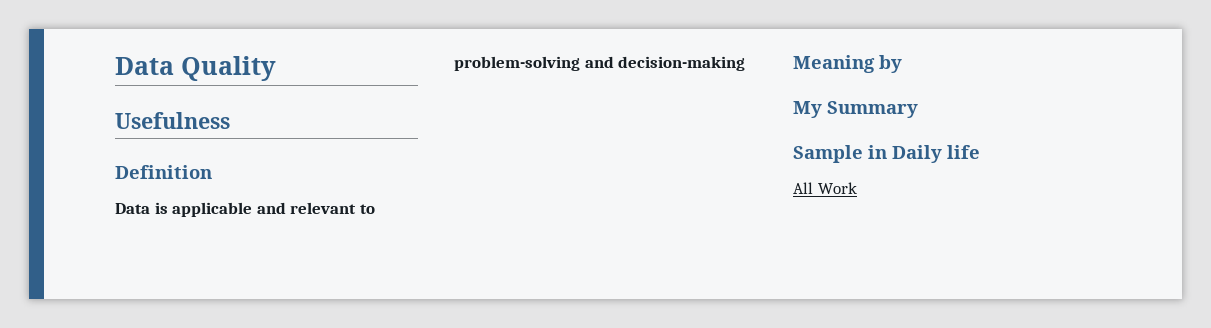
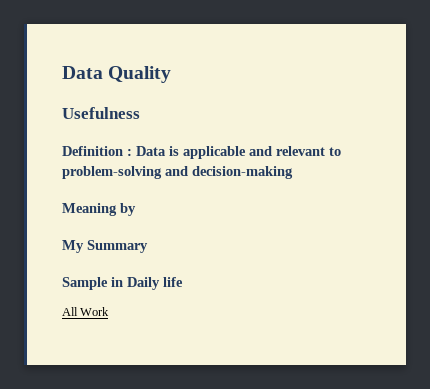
- Definition
- Data is applicable and relevant to problem-solving and decision-making
+ Definition : Data is applicable and relevant to problem-solving and decision-making

